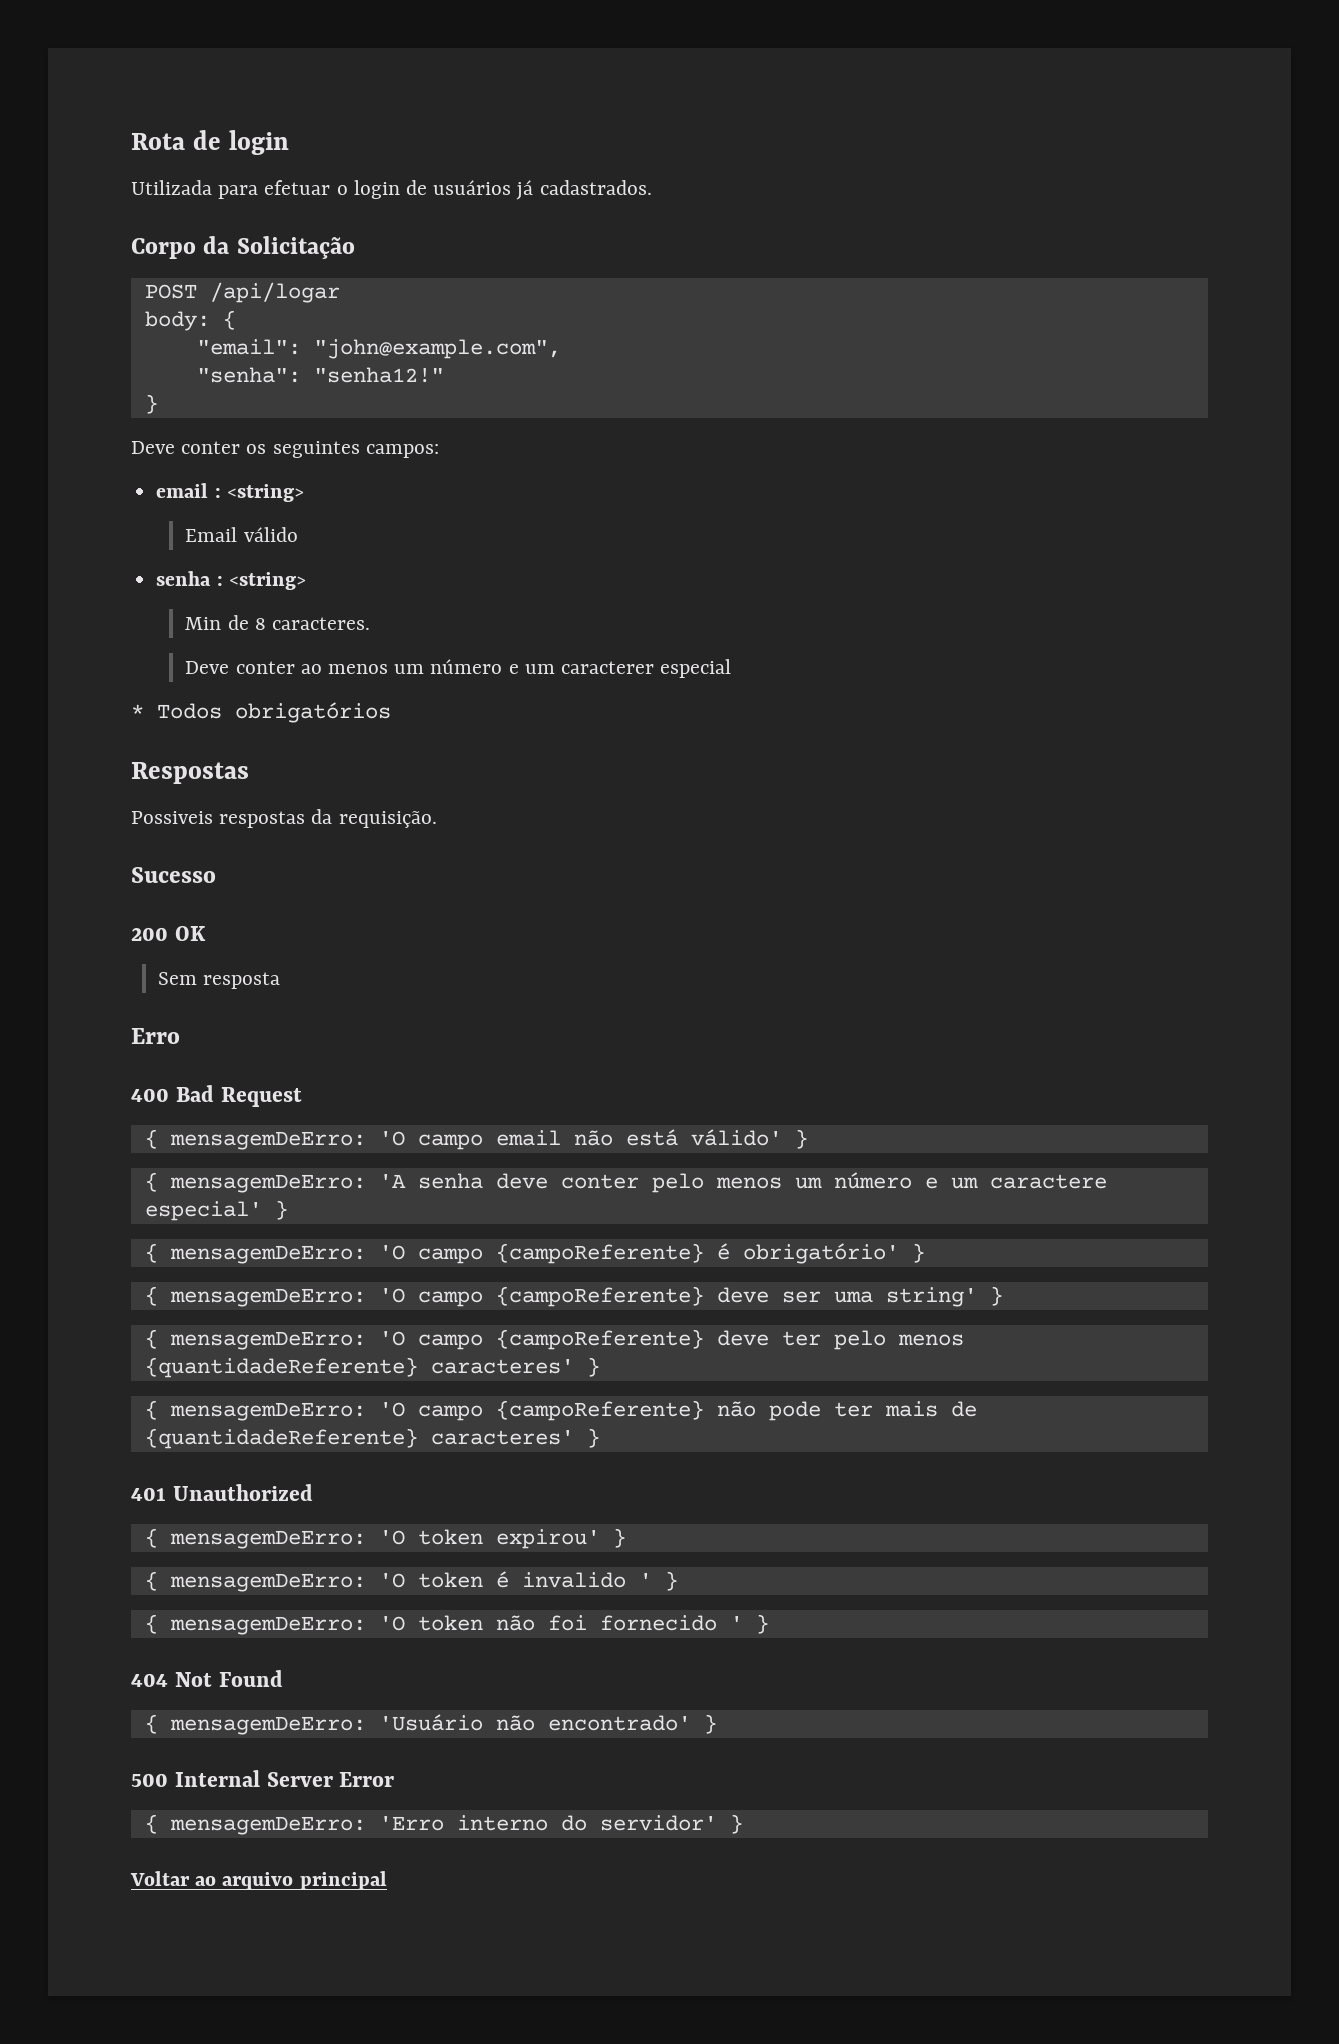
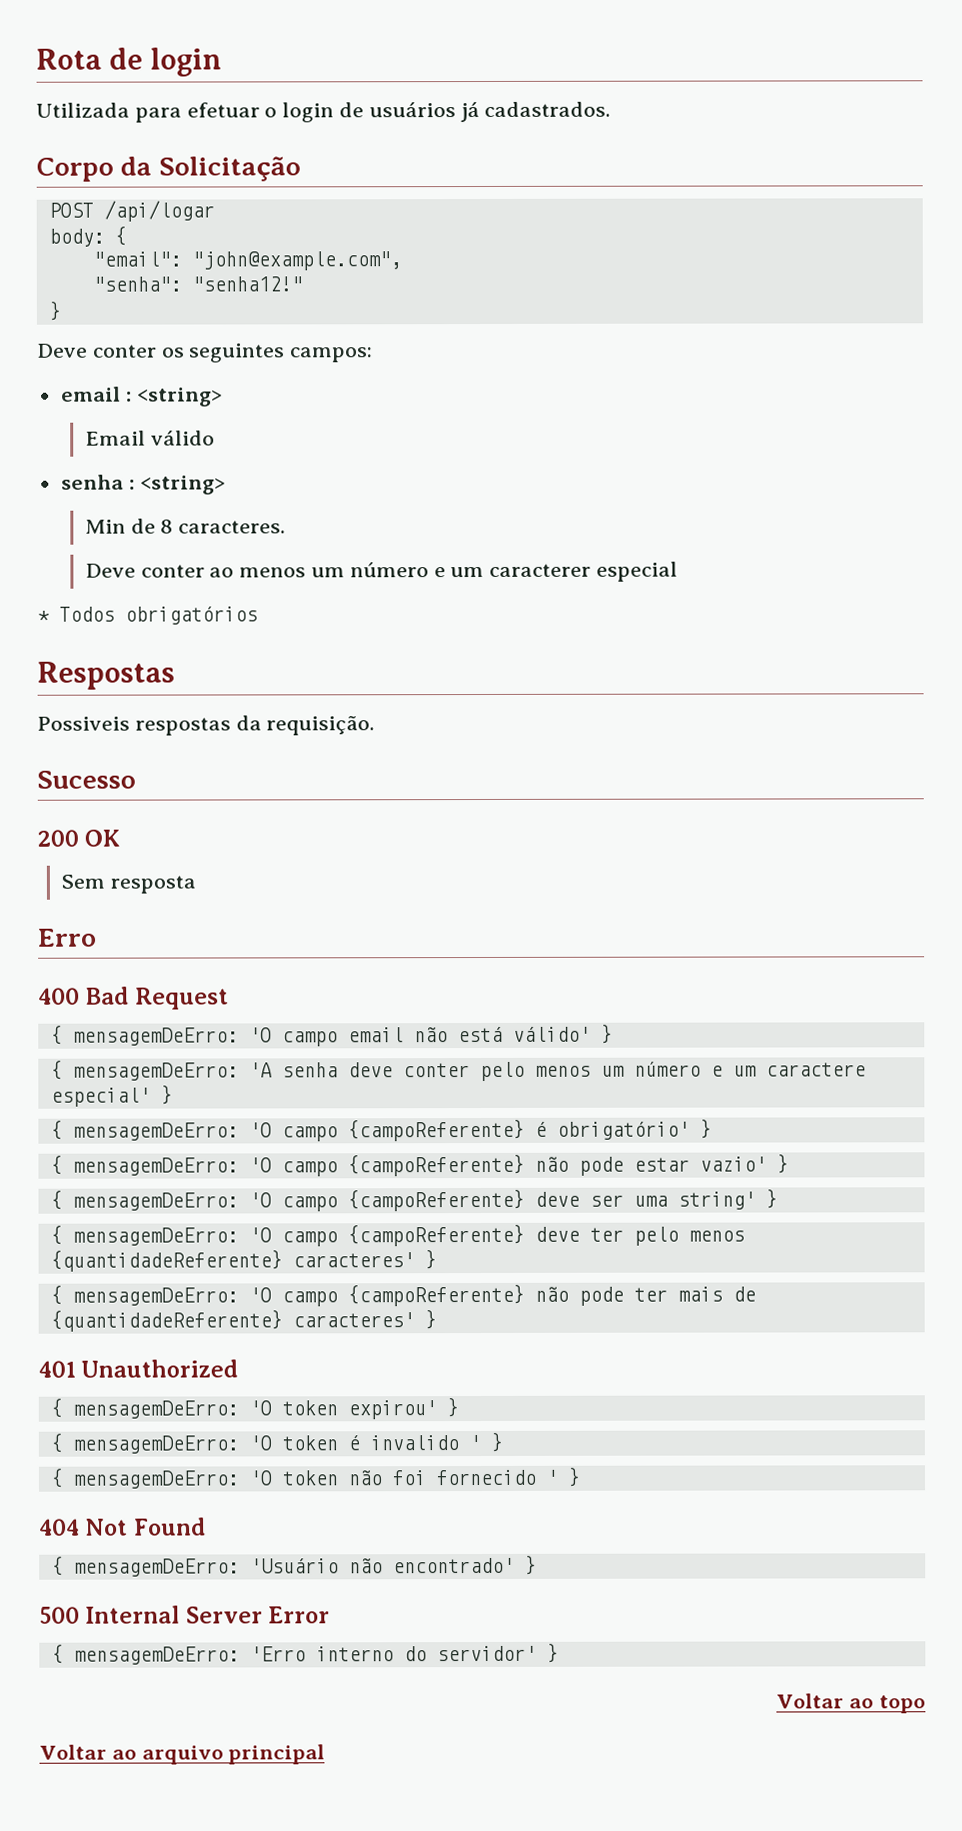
+ { mensagemDeErro: 'O campo {campoReferente} não pode estar vazio' }
+ Voltar ao topo

